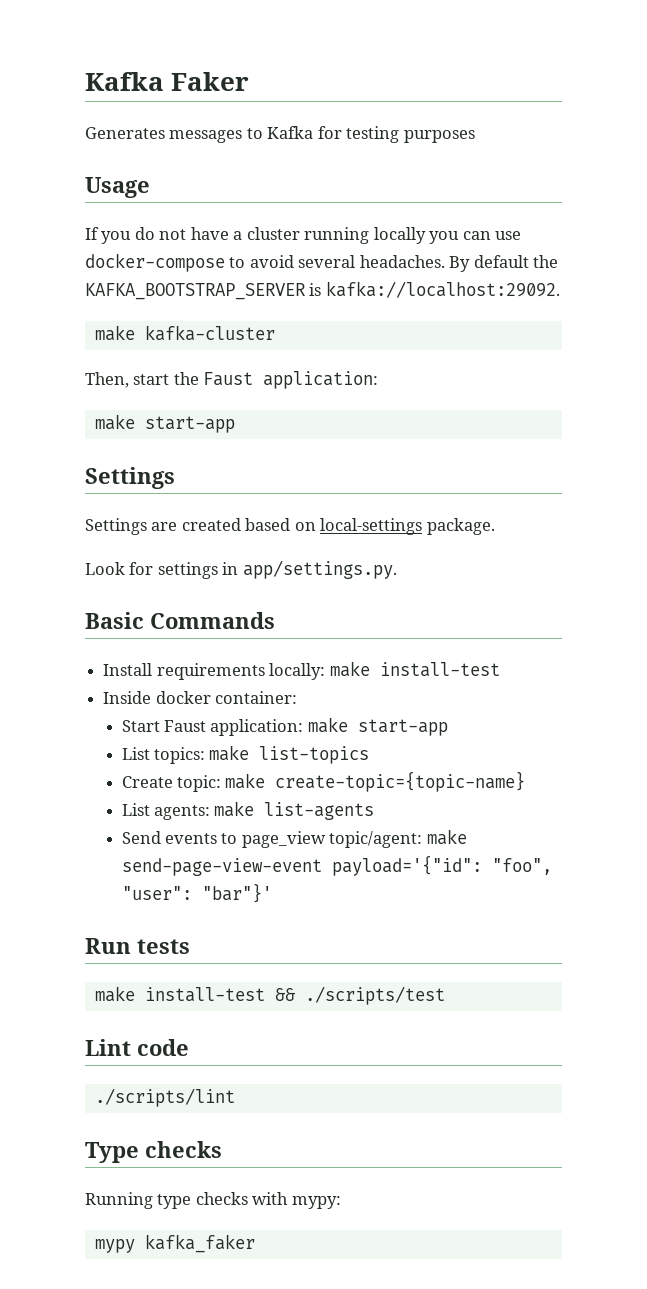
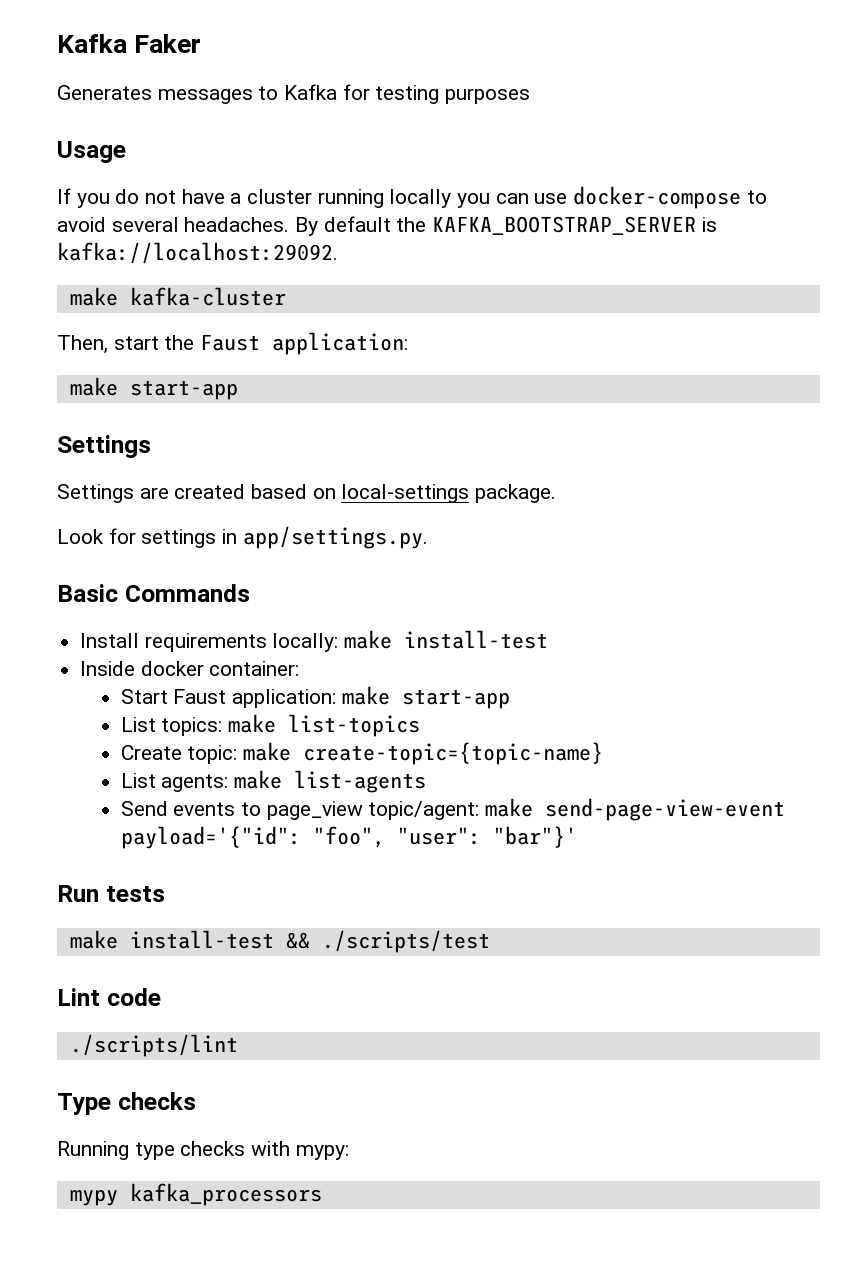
- mypy kafka_faker
+ mypy kafka_processors

